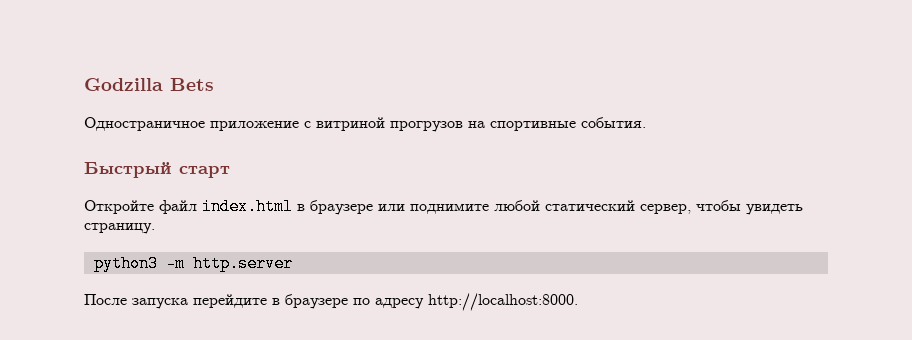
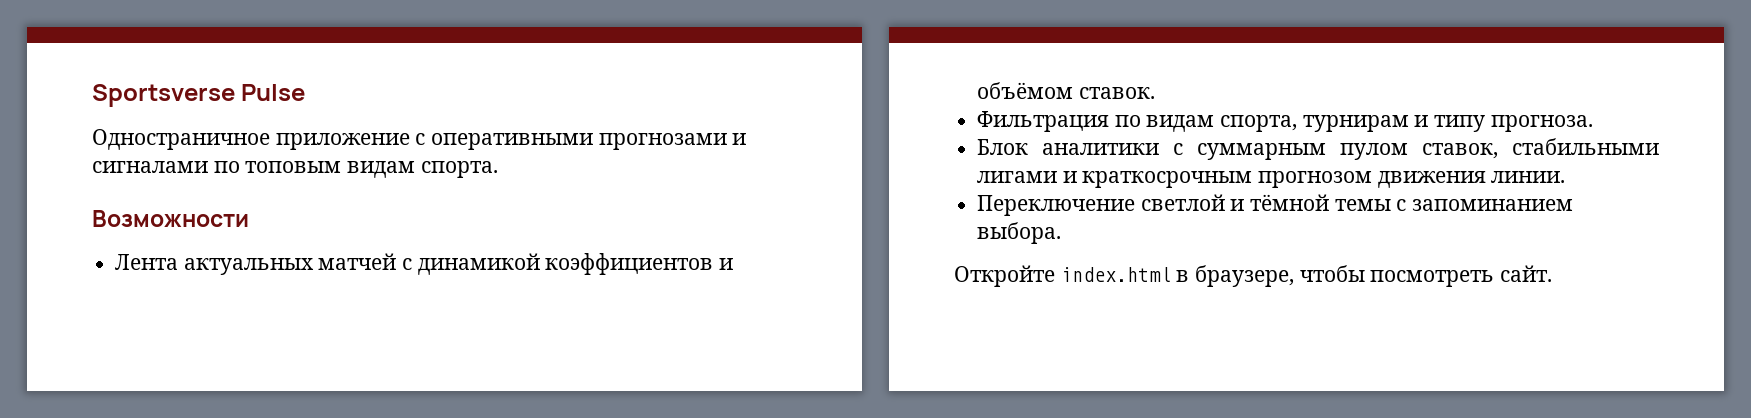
- Godzilla Bets
+ Sportsverse Pulse
- Одностраничное приложение с витриной прогрузов на спортивные события.
- Быстрый старт
+ Одностраничное приложение с оперативными прогнозами и сигналами по топовым видам спорта.
+ Возможности
+ Лента актуальных матчей с динамикой коэффициентов и объёмом ставок.
+ Фильтрация по видам спорта, турнирам и типу прогноза.
+ Блок аналитики с суммарным пулом ставок, стабильными лигами и краткосрочным прогнозом движения линии.
+ Переключение светлой и тёмной темы с запоминанием выбора.
- Откройте файл index.html в браузере или поднимите любой статический сервер, чтобы увидеть страницу.
- python3 -m http.server
- После запуска перейдите в браузере по адресу http://localhost:8000.
+ Откройте index.html в браузере, чтобы посмотреть сайт.

